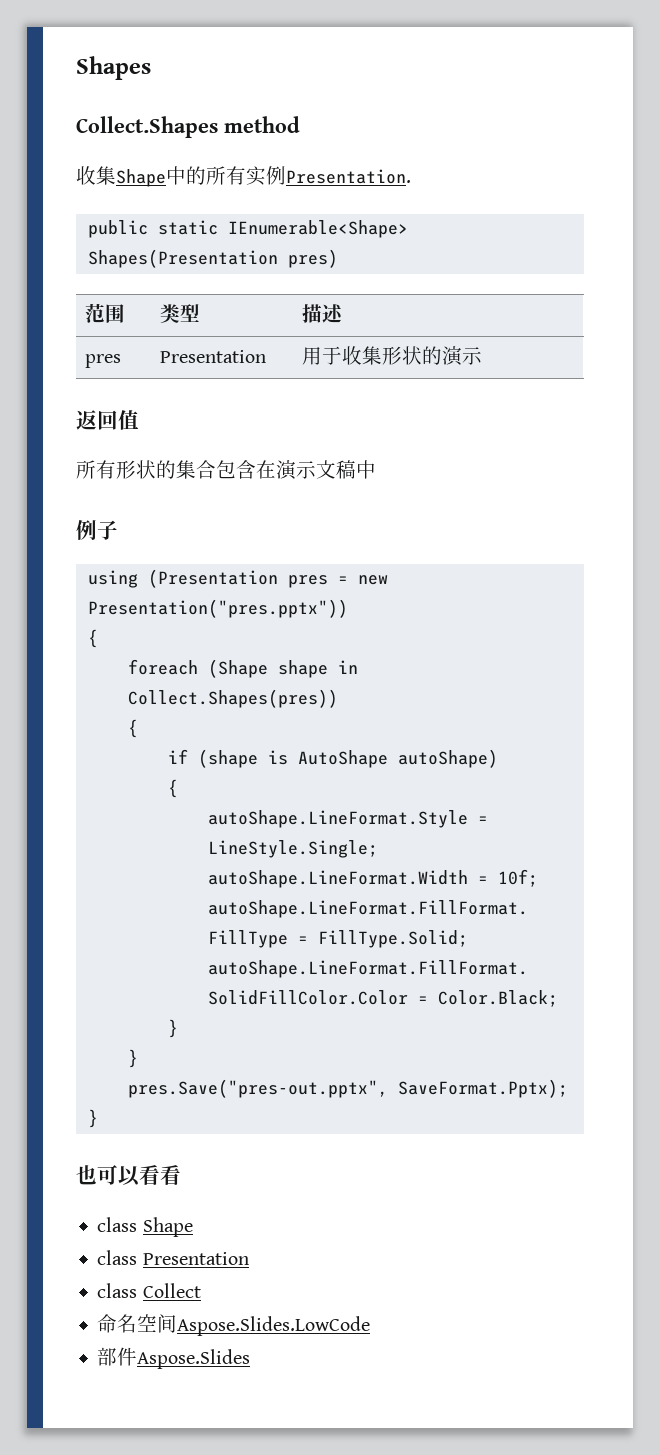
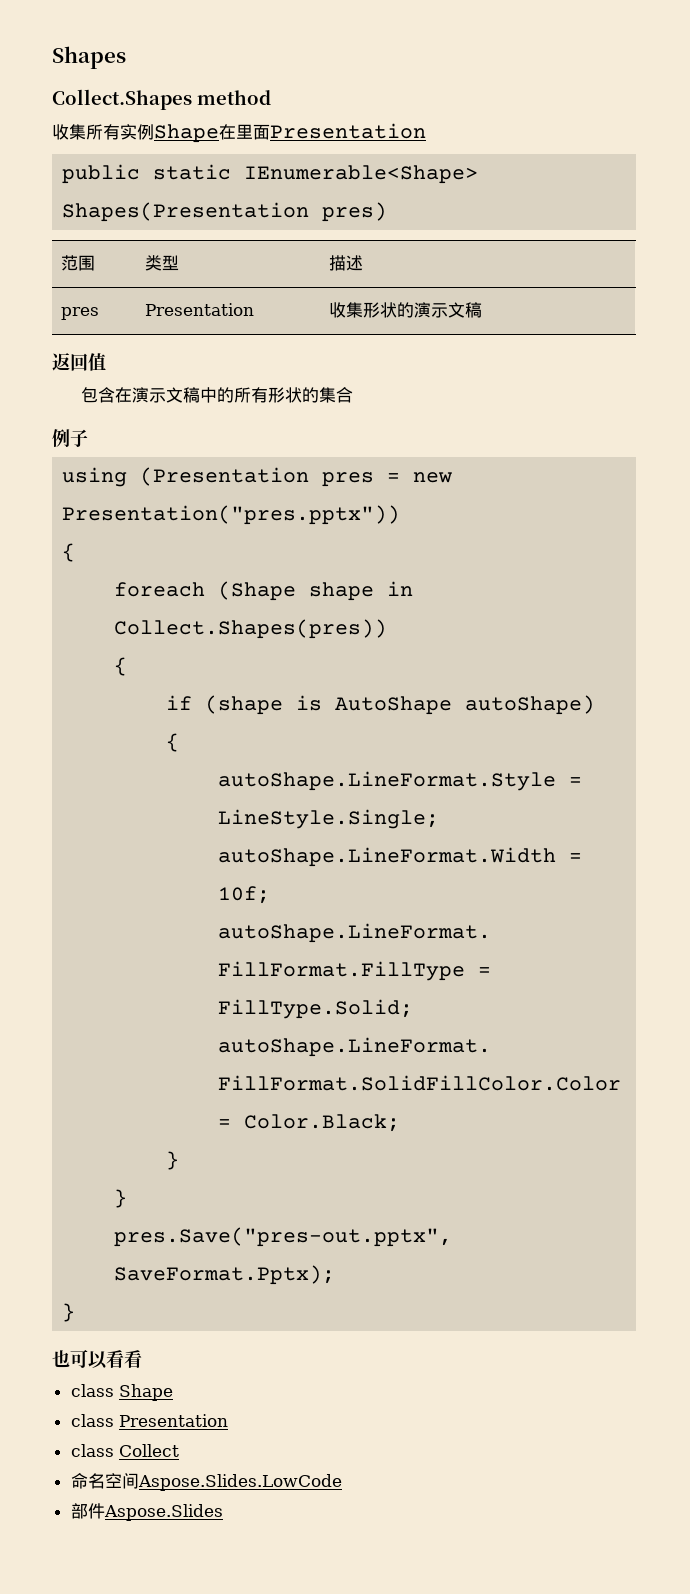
- 收集Shape中的所有实例Presentation.
+ 收集所有实例Shape在里面Presentation
- pres | Presentation | 用于收集形状的演示
+ pres | Presentation | 收集形状的演示文稿
- 所有形状的集合包含在演示文稿中
+ 包含在演示文稿中的所有形状的集合

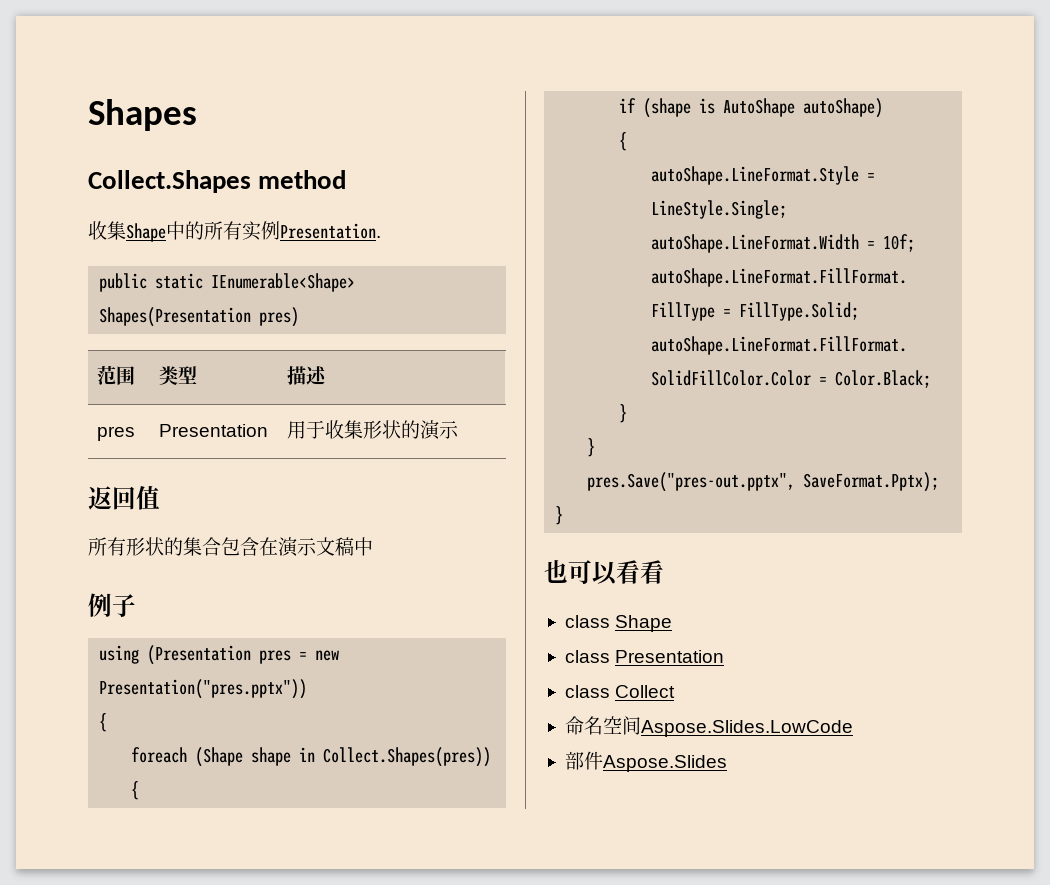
- 收集所有实例Shape在里面Presentation
+ 收集Shape中的所有实例Presentation.
- pres | Presentation | 收集形状的演示文稿
+ pres | Presentation | 用于收集形状的演示
- 包含在演示文稿中的所有形状的集合
+ 所有形状的集合包含在演示文稿中

